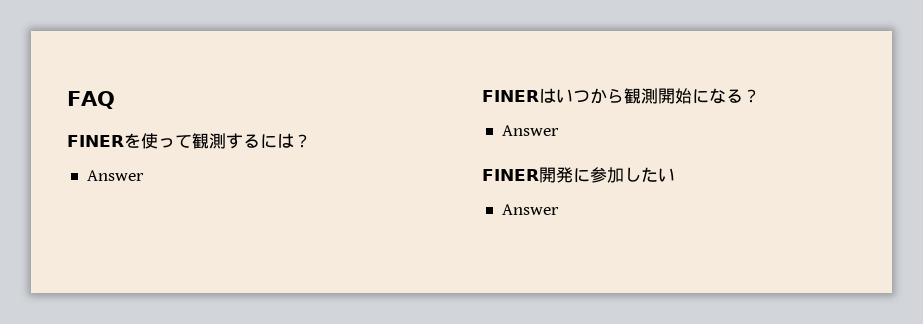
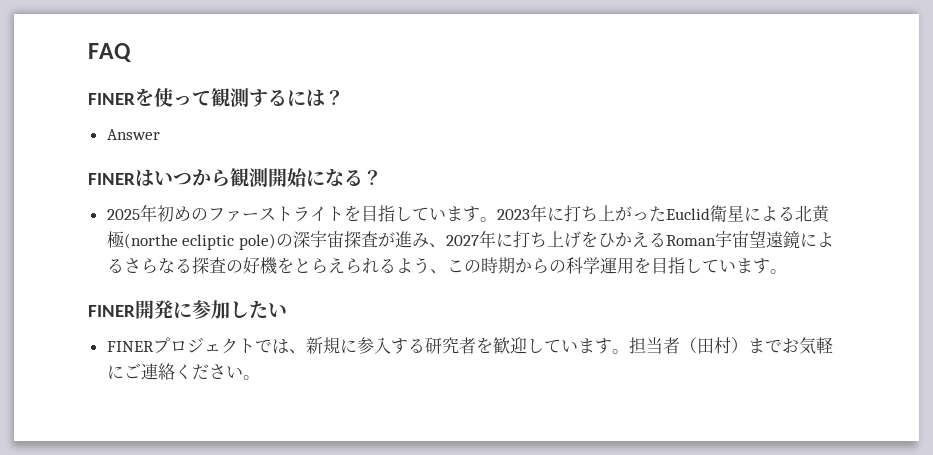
  FINERはいつから観測開始になる？
- Answer
+ 2025年初めのファーストライトを目指しています。2023年に打ち上がったEuclid衛星による北黄極(northe ecliptic pole)の深宇宙探査が進み、2027年に打ち上げをひかえるRoman宇宙望遠鏡によるさらなる探査の好機をとらえられるよう、この時期からの科学運用を目指しています。
  FINER開発に参加したい
- Answer
+ FINERプロジェクトでは、新規に参入する研究者を歓迎しています。担当者（田村）までお気軽にご連絡ください。

